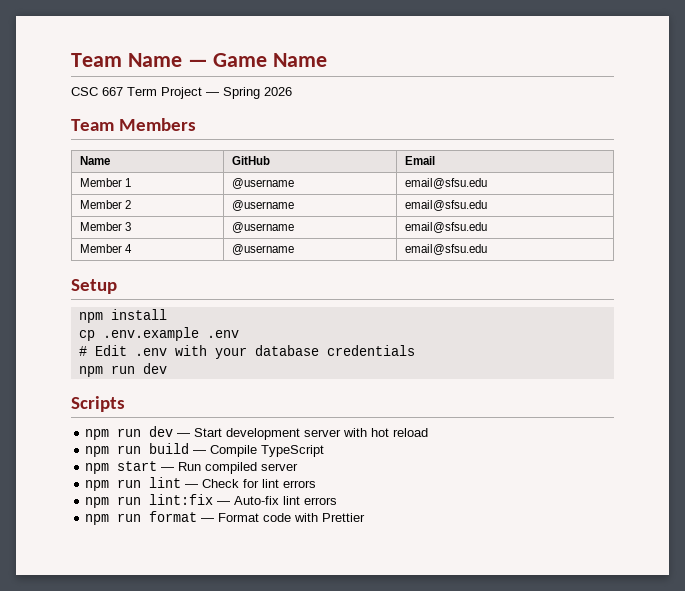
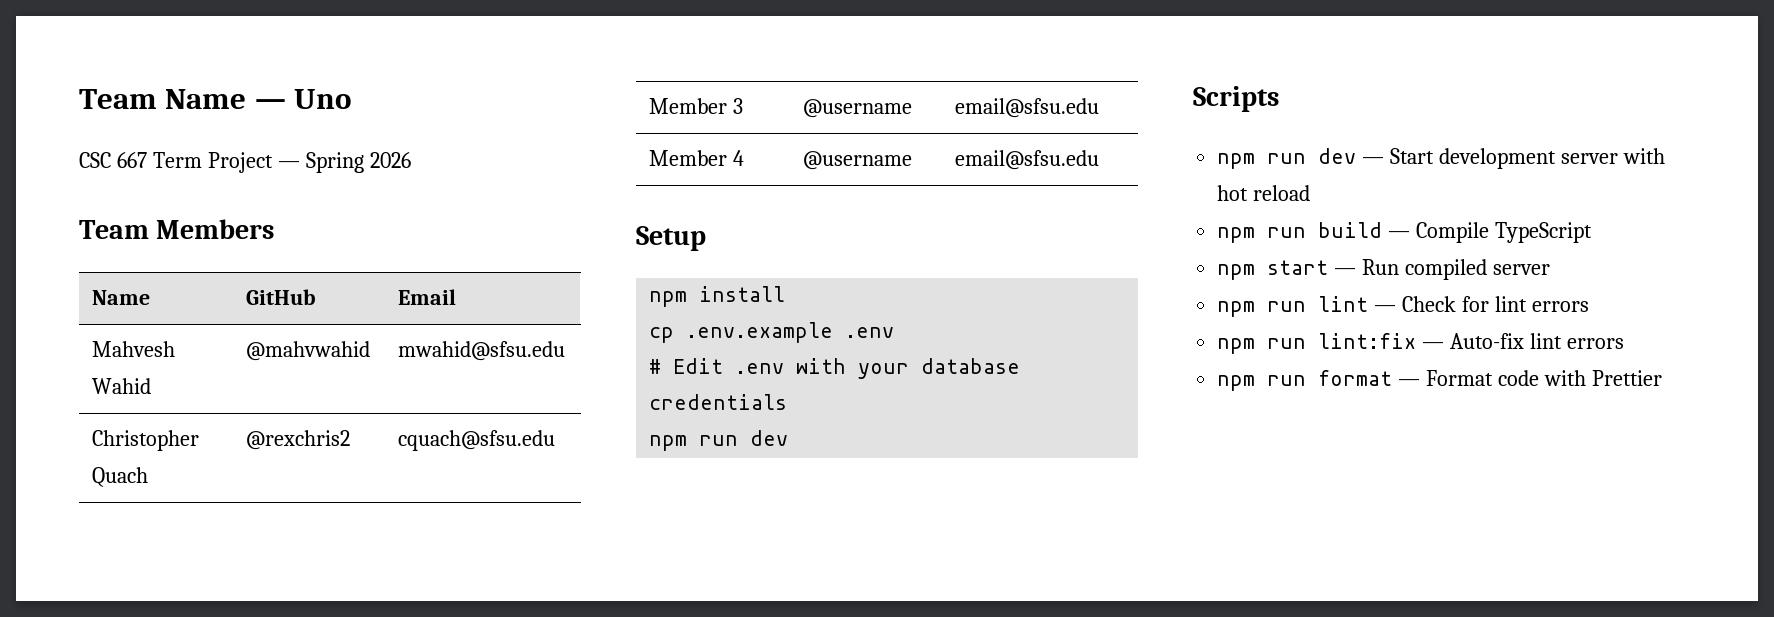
- Team Name — Game Name
+ Team Name — Uno
- Member 1 | @username | email@sfsu.edu
- Member 2 | @username | email@sfsu.edu
+ Mahvesh Wahid | @mahvwahid | mwahid@sfsu.edu
+ Christopher Quach | @rexchris2 | cquach@sfsu.edu

